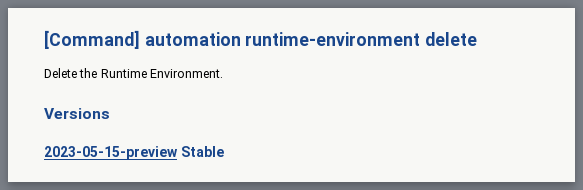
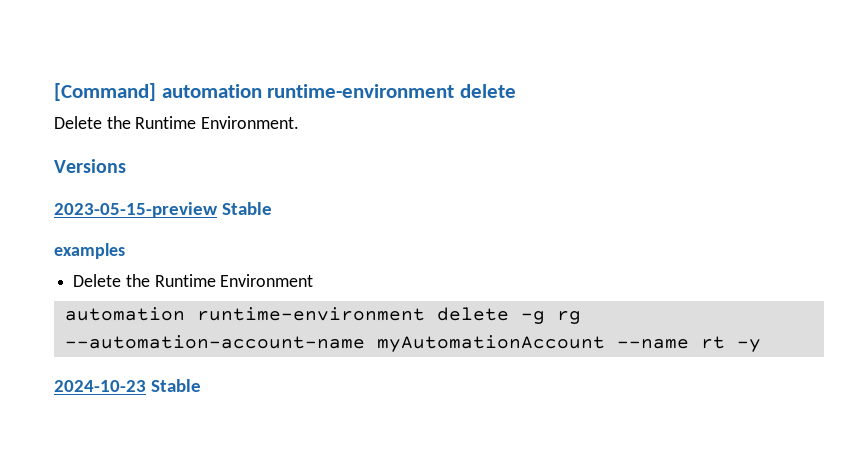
+ examples
+ Delete the Runtime Environment
+ automation runtime-environment delete -g rg --automation-account-name myAutomationAccount --name rt -y
+ 2024-10-23 Stable

